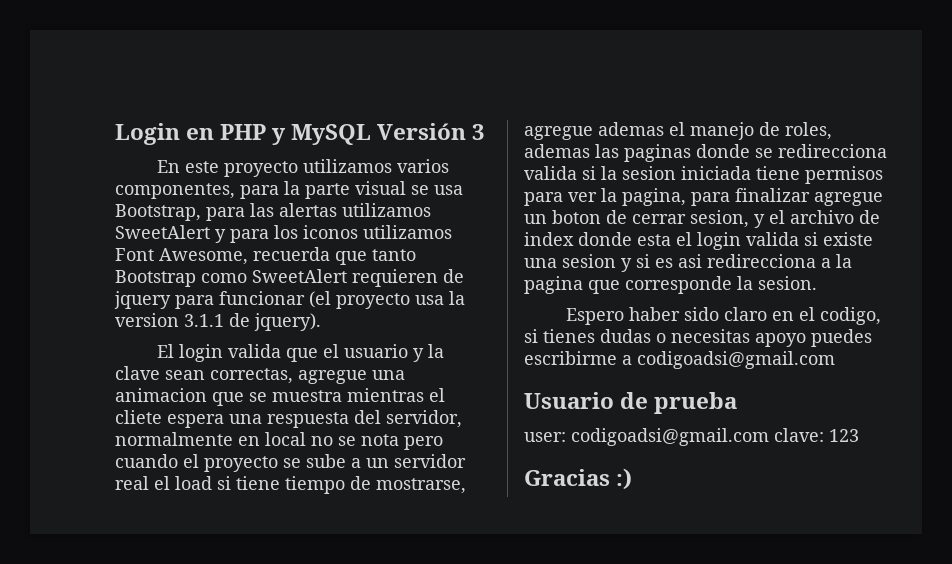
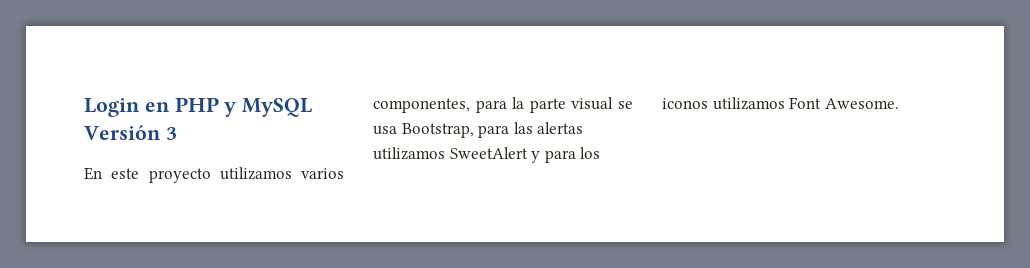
- En este proyecto utilizamos varios componentes, para la parte visual se usa Bootstrap, para las alertas utilizamos SweetAlert y para los iconos utilizamos Font Awesome, recuerda que tanto Bootstrap como SweetAlert requieren de jquery para funcionar (el proyecto usa la version 3.1.1 de jquery).
- El login valida que el usuario y la clave sean correctas, agregue una animacion que se muestra mientras el cliete espera una respuesta del servidor, normalmente en local no se nota pero cuando el proyecto se sube a un servidor real el load si tiene tiempo de mostrarse, agregue ademas el manejo de roles, ademas las paginas donde se redirecciona valida si la sesion iniciada tiene permisos para ver la pagina, para finalizar agregue un boton de cerrar sesion, y el archivo de index donde esta el login valida si existe una sesion y si es asi redirecciona a la pagina que corresponde la sesion.
- Espero haber sido claro en el codigo, si tienes dudas o necesitas apoyo puedes escribirme a codigoadsi@gmail.com
- Usuario de prueba
- user: codigoadsi@gmail.com clave: 123
- Gracias :)
+ En este proyecto utilizamos varios componentes, para la parte visual se usa Bootstrap, para las alertas utilizamos SweetAlert y para los iconos utilizamos Font Awesome.

